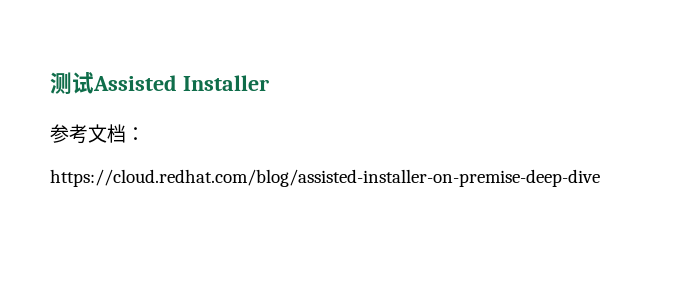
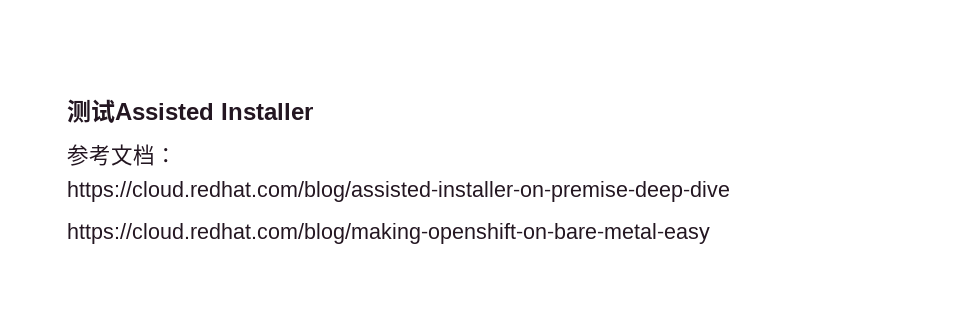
+ https://cloud.redhat.com/blog/making-openshift-on-bare-metal-easy

